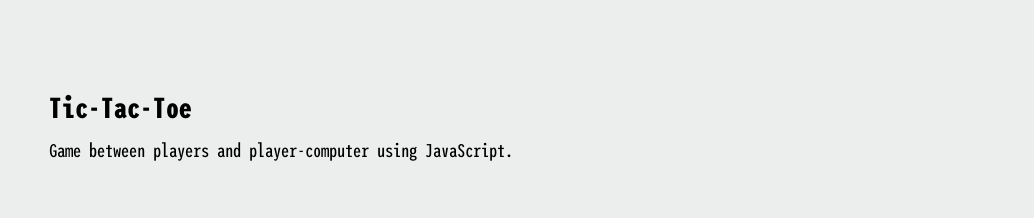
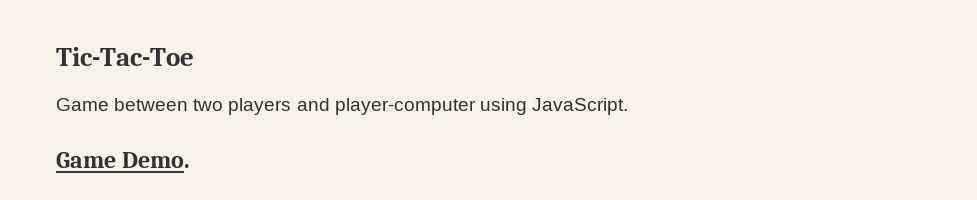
- Game between players and player-computer using JavaScript.
+ Game between two players and player-computer using JavaScript.
+ Game Demo.

